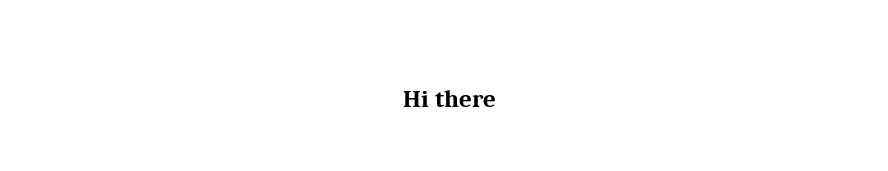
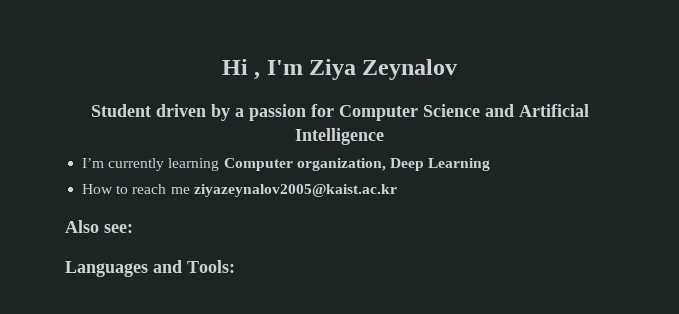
- Hi there
+ Hi , I'm Ziya Zeynalov
+ Student driven by a passion for Computer Science and Artificial Intelligence
+ I’m currently learning Computer organization, Deep Learning
+ How to reach me ziyazeynalov2005@kaist.ac.kr
+ Also see:
+ Languages and Tools:

